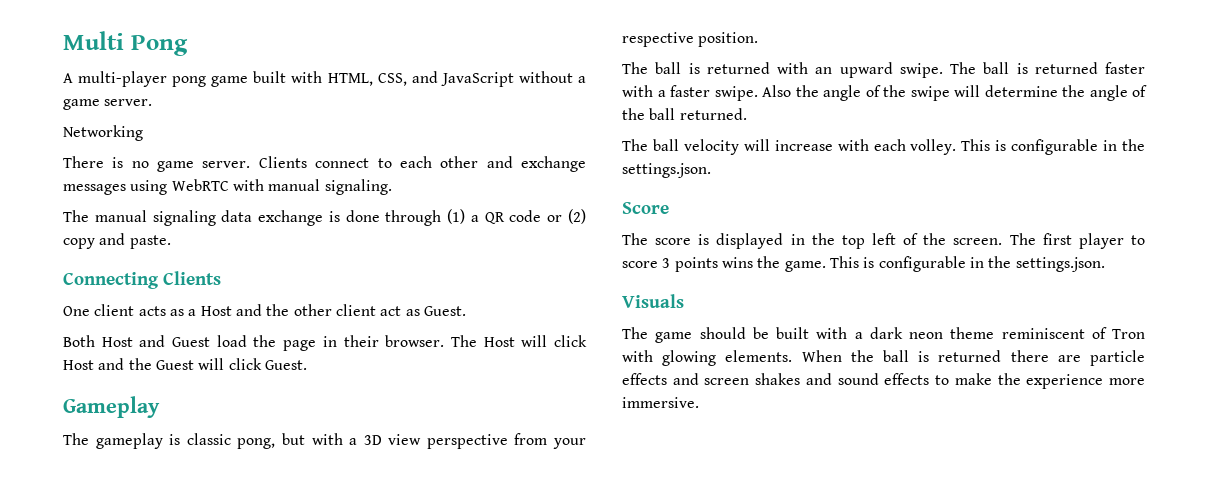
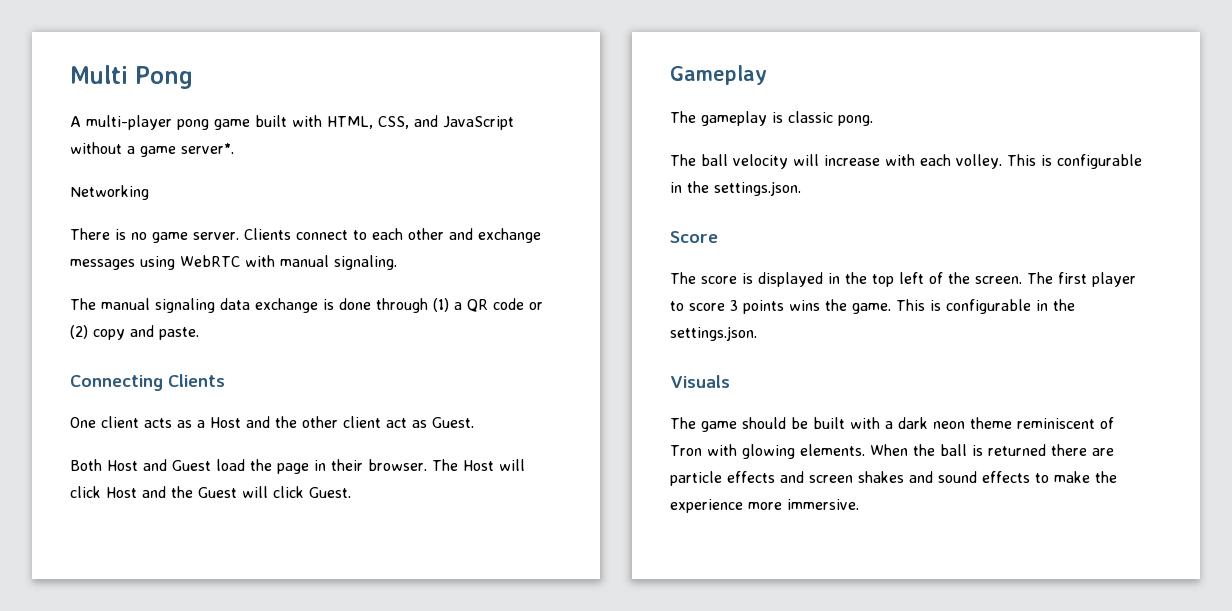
- A multi-player pong game built with HTML, CSS, and JavaScript without a game server.
+ A multi-player pong game built with HTML, CSS, and JavaScript without a game server*.
- The gameplay is classic pong, but with a 3D view perspective from your respective position.
- The ball is returned with an upward swipe. The ball is returned faster with a faster swipe. Also the angle of the swipe will determine the angle of the ball returned.
+ The gameplay is classic pong.

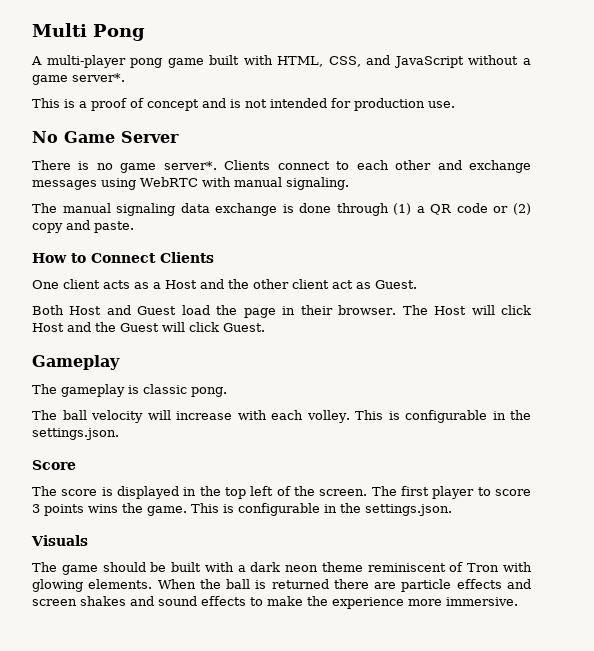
- Networking
+ This is a proof of concept and is not intended for production use.
+ No Game Server
- There is no game server.
+ There is no game server*.
- Connecting Clients
+ How to Connect Clients

